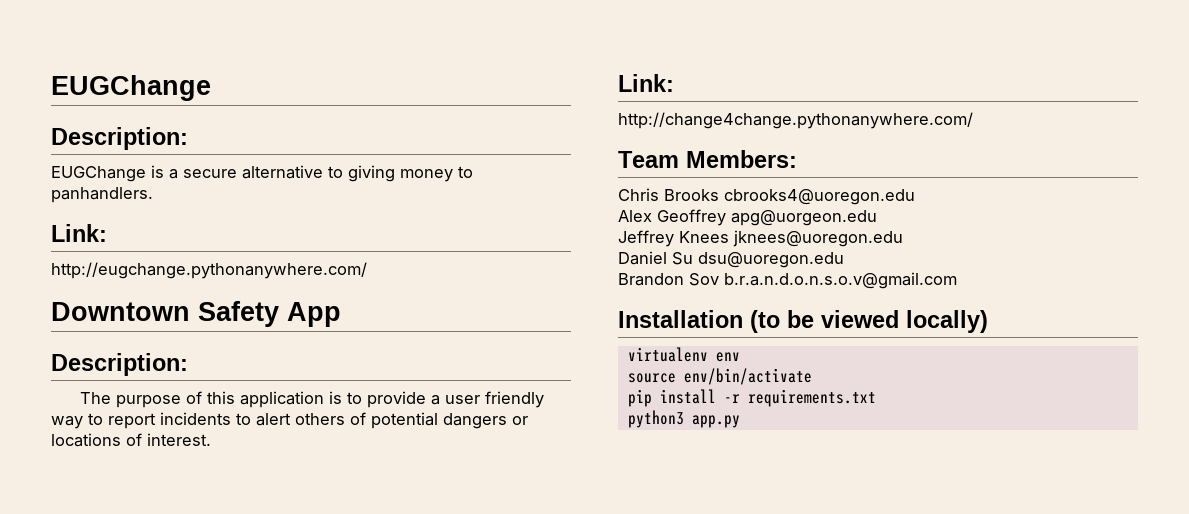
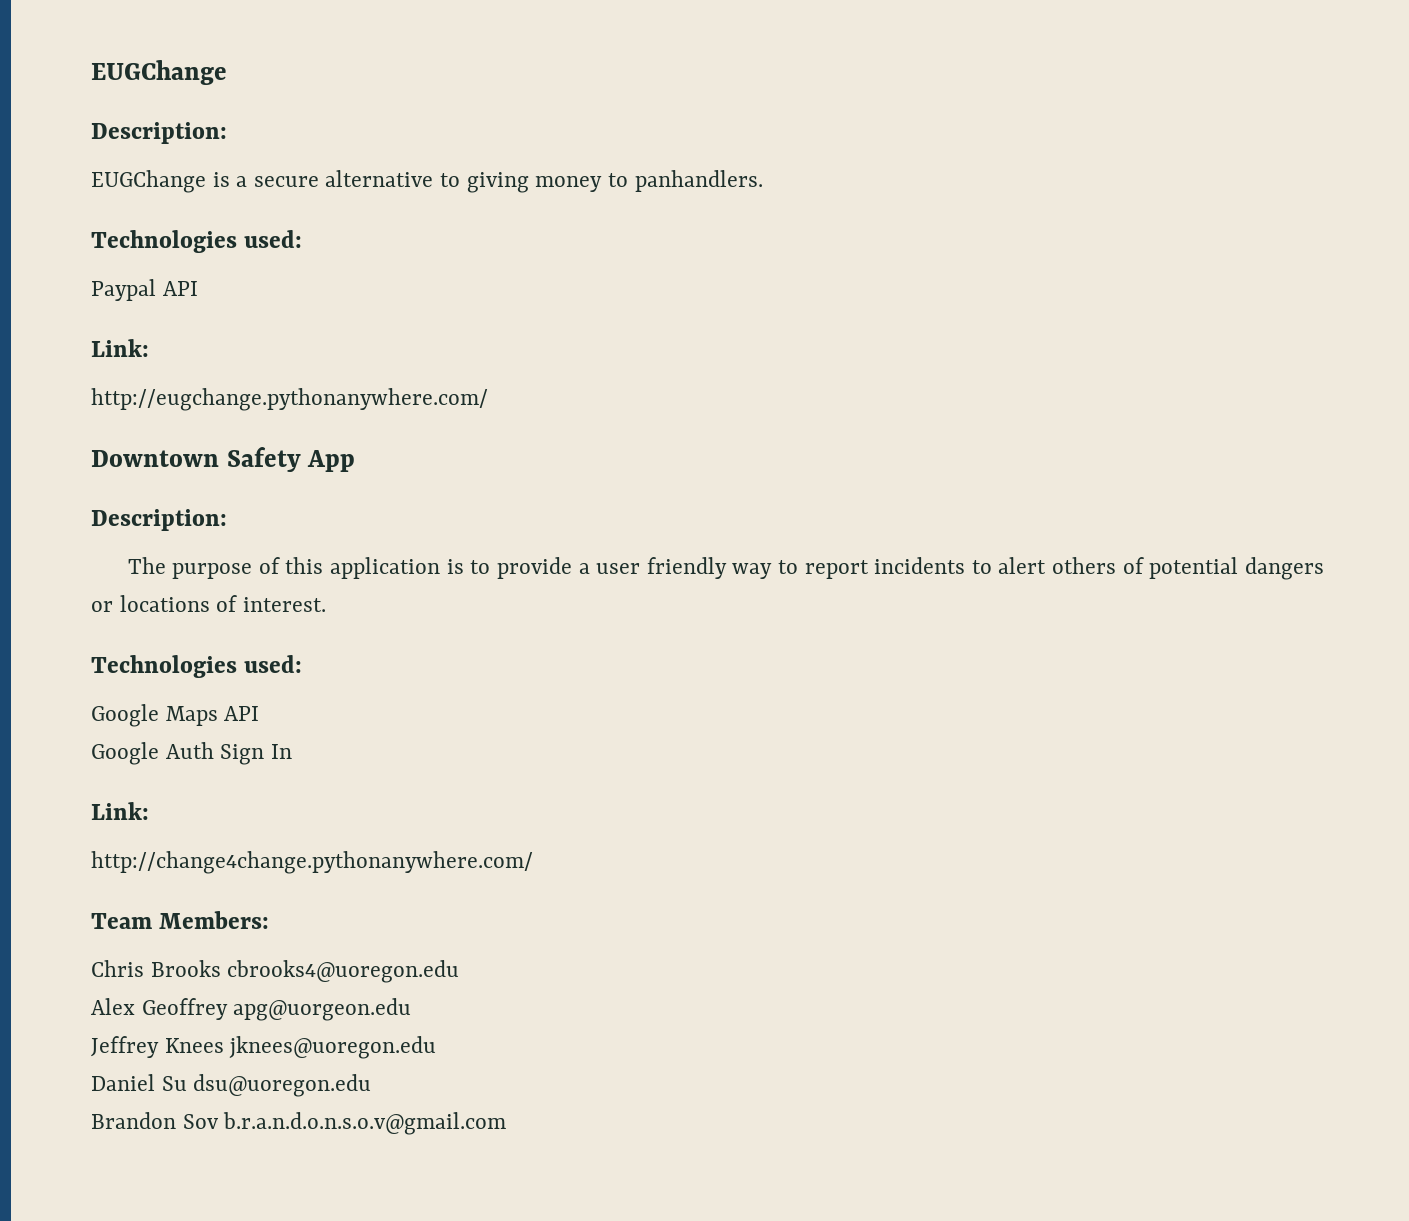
  EUGChange is a secure alternative to giving money to panhandlers.
+ Technologies used:
+ Paypal API
  The purpose of this application is to provide a user friendly way to report incidents to alert others of potential dangers or locations of interest.
+ Technologies used:
+ Google Maps API
+ Google Auth Sign In
- Installation (to be viewed locally)
- virtualenv env
- source env/bin/activate
- pip install -r requirements.txt
- python3 app.py

